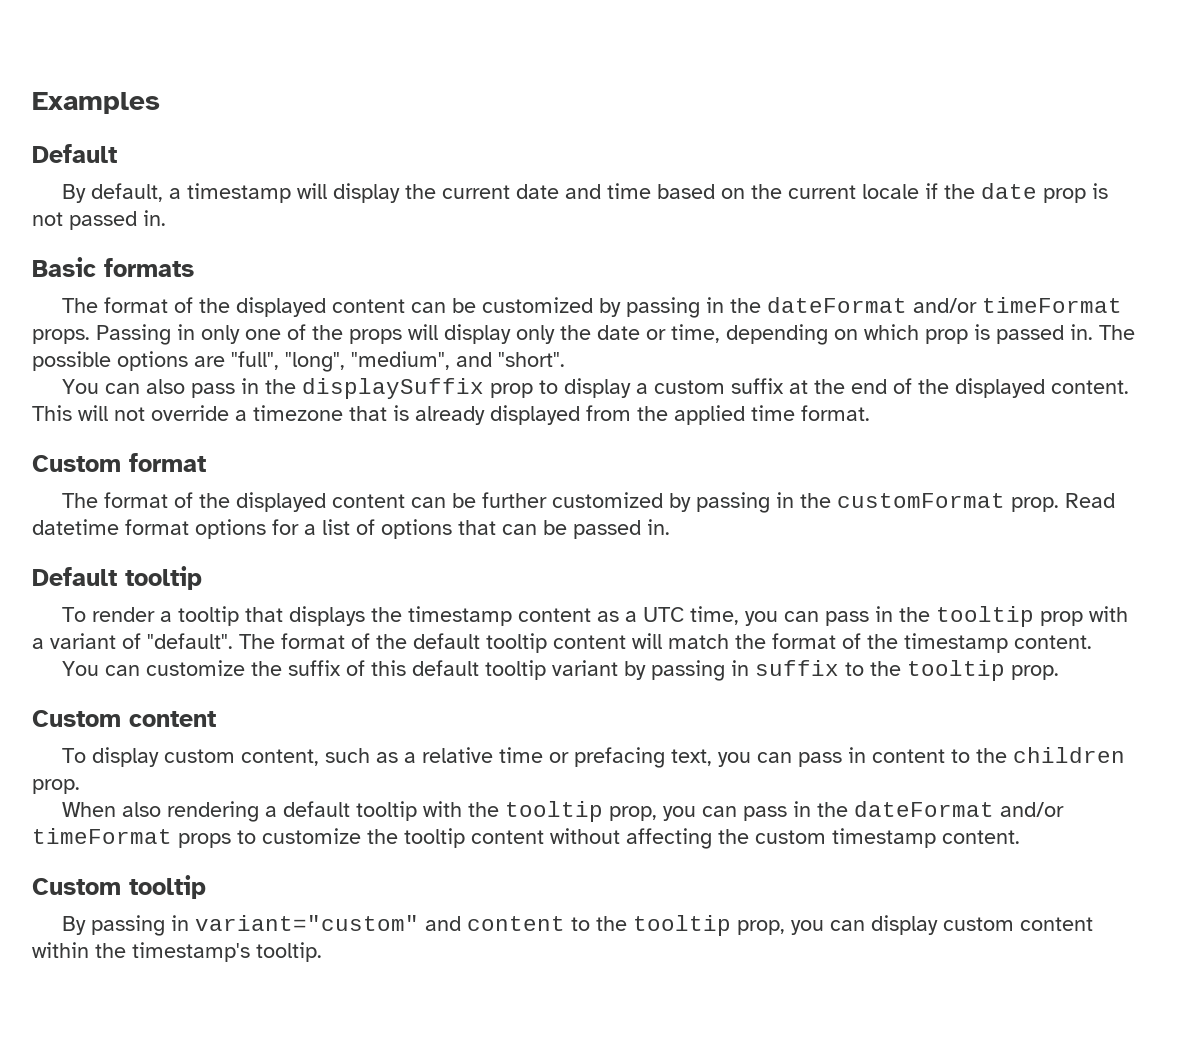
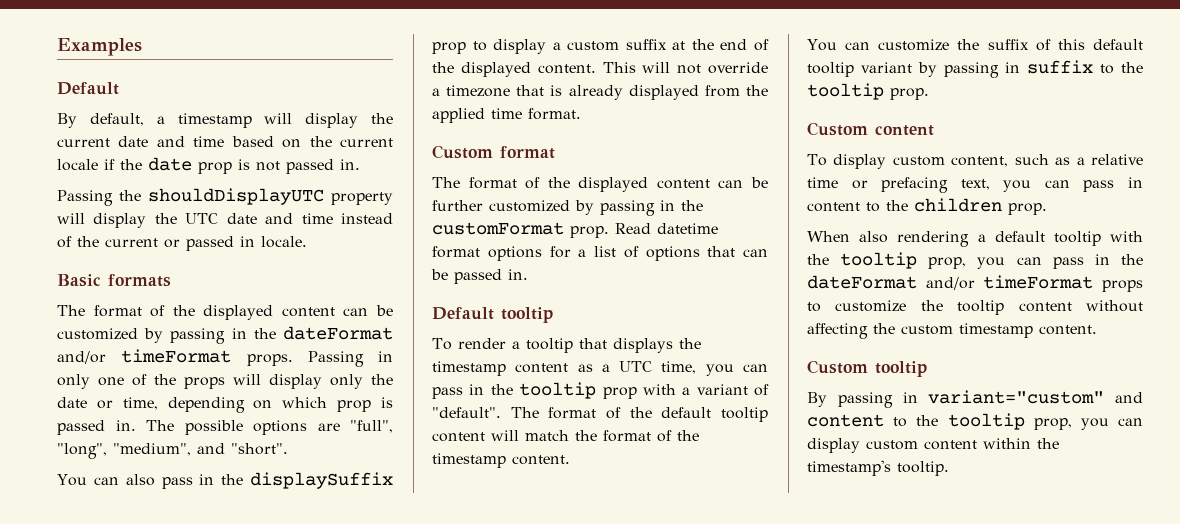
+ Passing the shouldDisplayUTC property will display the UTC date and time instead of the current or passed in locale.

